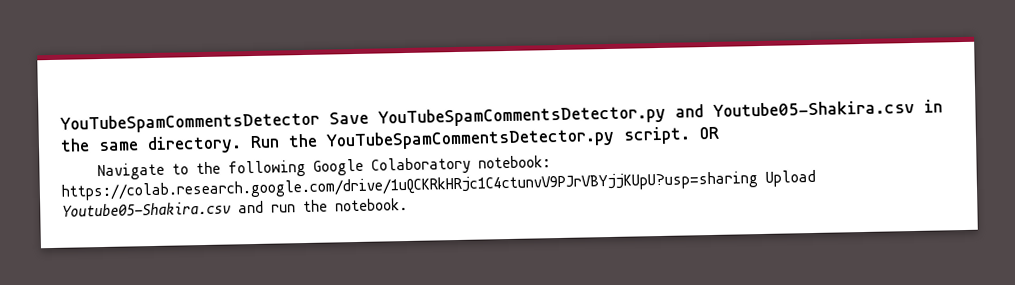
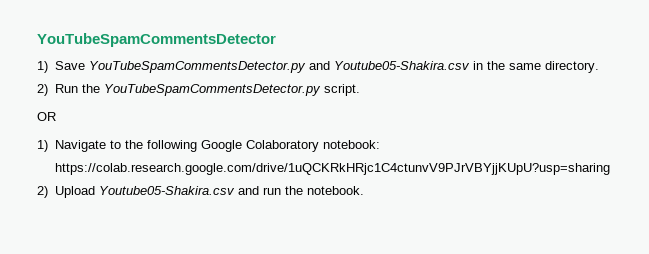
- YouTubeSpamCommentsDetector Save YouTubeSpamCommentsDetector.py and Youtube05-Shakira.csv in the same directory. Run the YouTubeSpamCommentsDetector.py script. OR
+ YouTubeSpamCommentsDetector
+ 1) Save YouTubeSpamCommentsDetector.py and Youtube05-Shakira.csv in the same directory.
+ 2) Run the YouTubeSpamCommentsDetector.py script.
+ OR
- Navigate to the following Google Colaboratory notebook: https://colab.research.google.com/drive/1uQCKRkHRjc1C4ctunvV9PJrVBYjjKUpU?usp=sharing Upload Youtube05-Shakira.csv and run the notebook.
+ 1) Navigate to the following Google Colaboratory notebook: https://colab.research.google.com/drive/1uQCKRkHRjc1C4ctunvV9PJrVBYjjKUpU?usp=sharing
+ 2) Upload Youtube05-Shakira.csv and run the notebook.

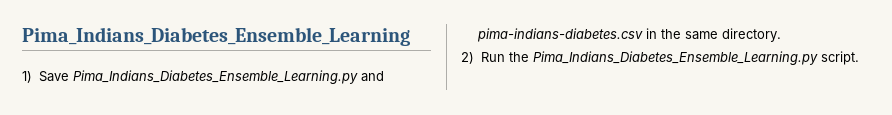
- YouTubeSpamCommentsDetector
+ Pima_Indians_Diabetes_Ensemble_Learning
- 1) Save YouTubeSpamCommentsDetector.py and Youtube05-Shakira.csv in the same directory.
+ 1) Save Pima_Indians_Diabetes_Ensemble_Learning.py and pima-indians-diabetes.csv in the same directory.
- 2) Run the YouTubeSpamCommentsDetector.py script.
+ 2) Run the Pima_Indians_Diabetes_Ensemble_Learning.py script.
- OR
- 1) Navigate to the following Google Colaboratory notebook: https://colab.research.google.com/drive/1uQCKRkHRjc1C4ctunvV9PJrVBYjjKUpU?usp=sharing
- 2) Upload Youtube05-Shakira.csv and run the notebook.

